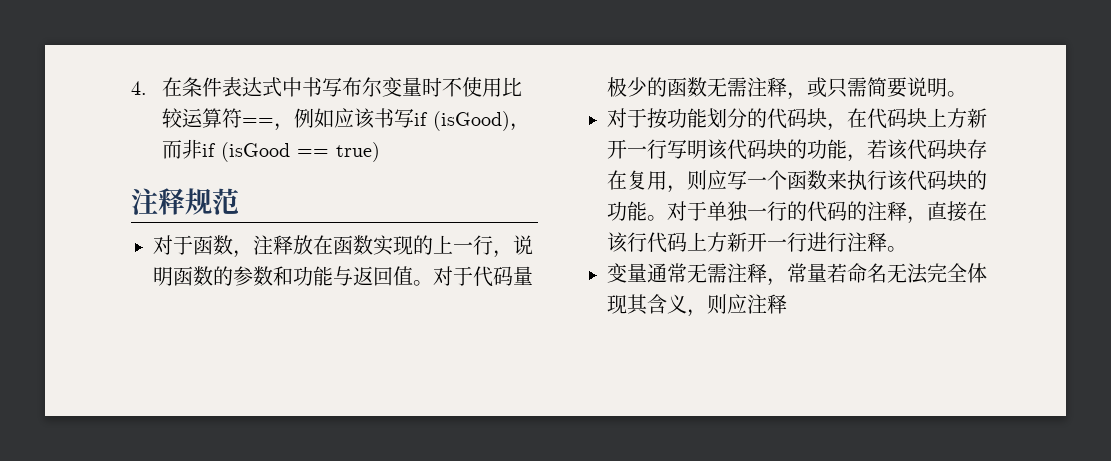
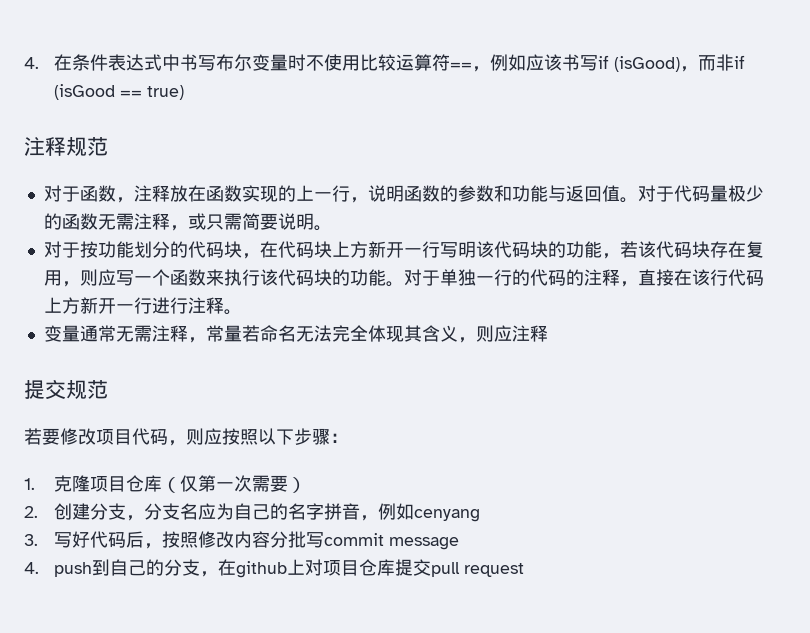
+ 提交规范
+ 若要修改项目代码，则应按照以下步骤：
+ 1.克隆项目仓库（仅第一次需要）
+ 2.创建分支，分支名应为自己的名字拼音，例如cenyang
+ 3.写好代码后，按照修改内容分批写commit message
+ 4. push到自己的分支，在github上对项目仓库提交pull request

